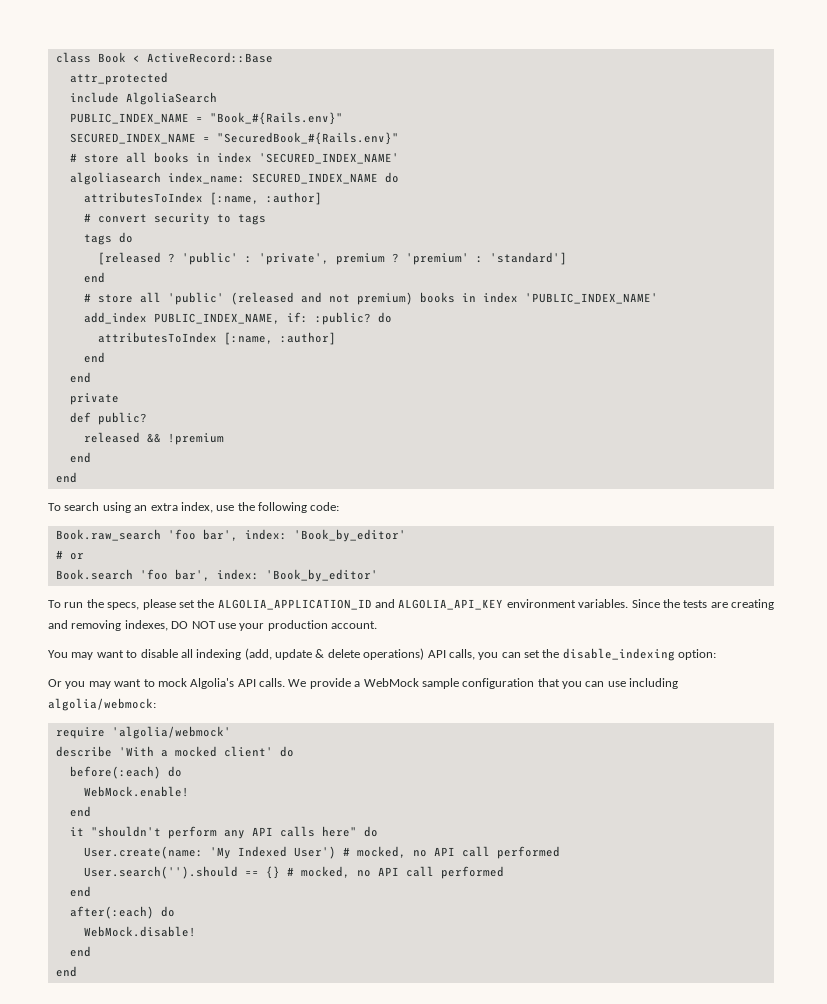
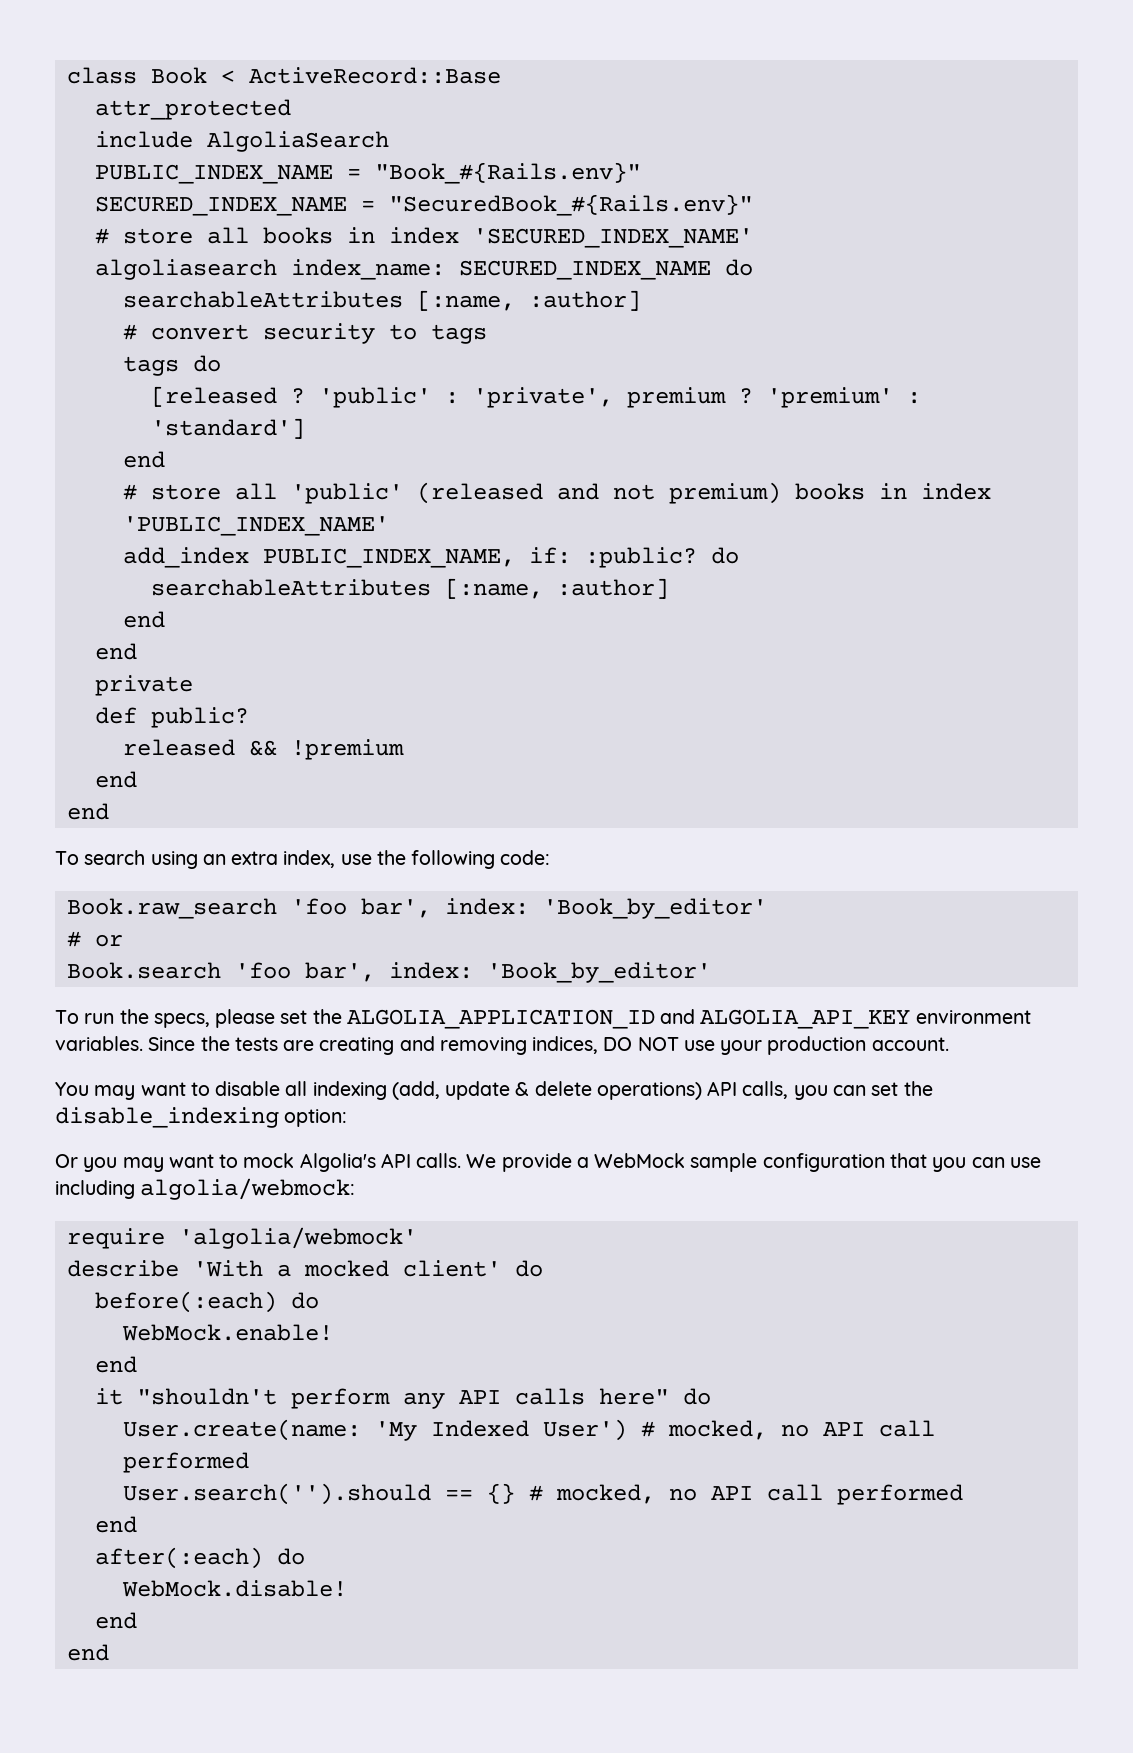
  algoliasearch index_name: SECURED_INDEX_NAME do
- attributesToIndex [:name, :author]
+ searchableAttributes [:name, :author]
  add_index PUBLIC_INDEX_NAME, if: :public? do
- attributesToIndex [:name, :author]
+ searchableAttributes [:name, :author]
- Since the tests are creating and removing indexes, DO NOT use your production account.
+ Since the tests are creating and removing indices, DO NOT use your production account.

